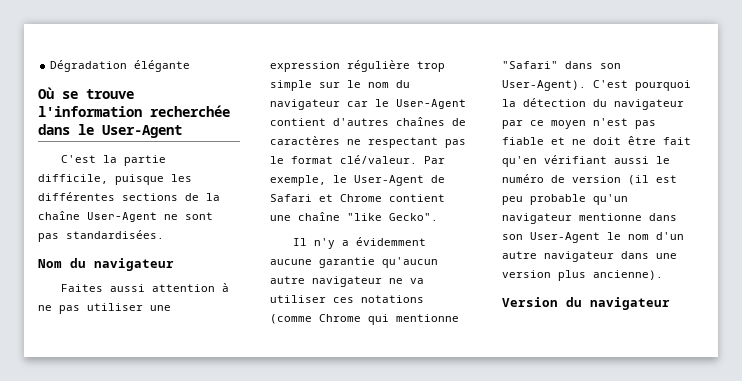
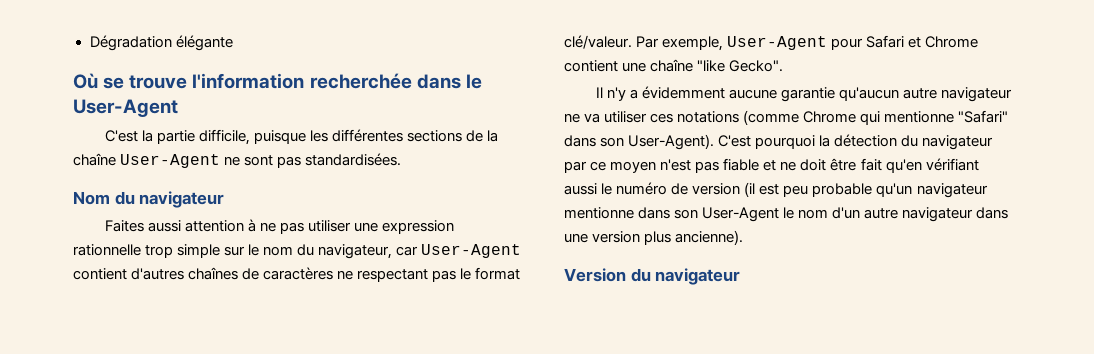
- Faites aussi attention à ne pas utiliser une expression régulière trop simple sur le nom du navigateur car le User-Agent contient d'autres chaînes de caractères ne respectant pas le format clé/valeur.
+ Faites aussi attention à ne pas utiliser une expression rationnelle trop simple sur le nom du navigateur, car User-Agent contient d'autres chaînes de caractères ne respectant pas le format clé/valeur.
- Par exemple, le User-Agent de Safari et Chrome contient une chaîne "like Gecko".
+ Par exemple, User-Agent pour Safari et Chrome contient une chaîne "like Gecko".

